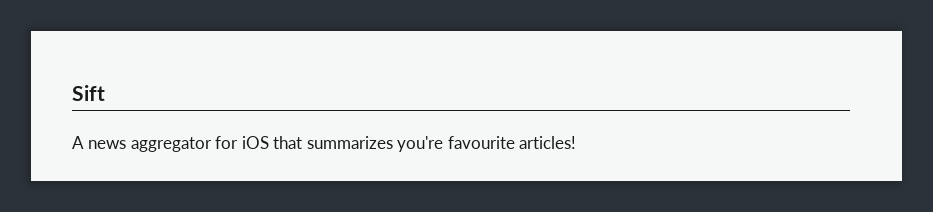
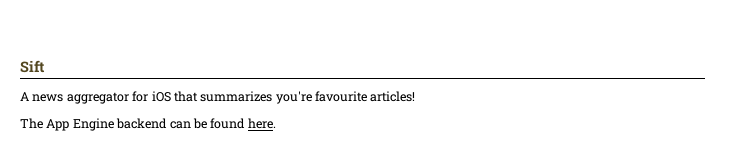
+ The App Engine backend can be found here.

